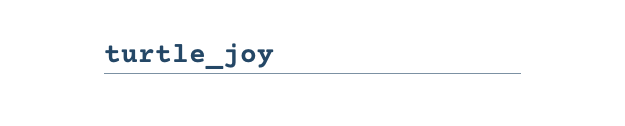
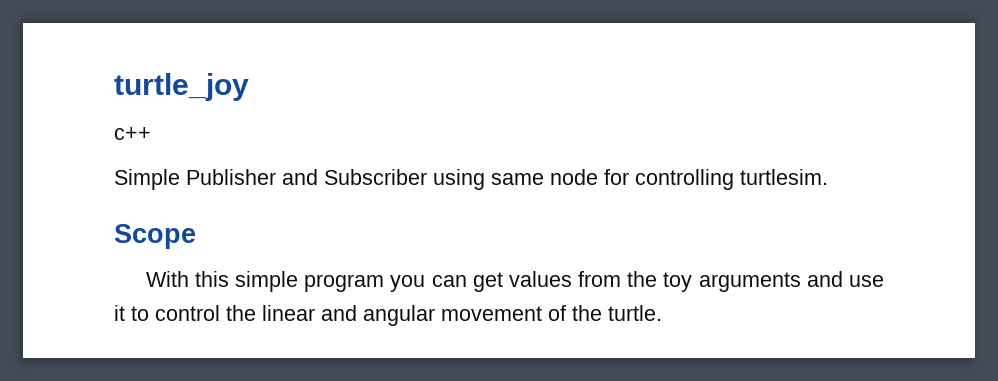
+ c++
+ Simple Publisher and Subscriber using same node for controlling turtlesim.
+ Scope
+ With this simple program you can get values from the toy arguments and use it to control the linear and angular movement of the turtle.

